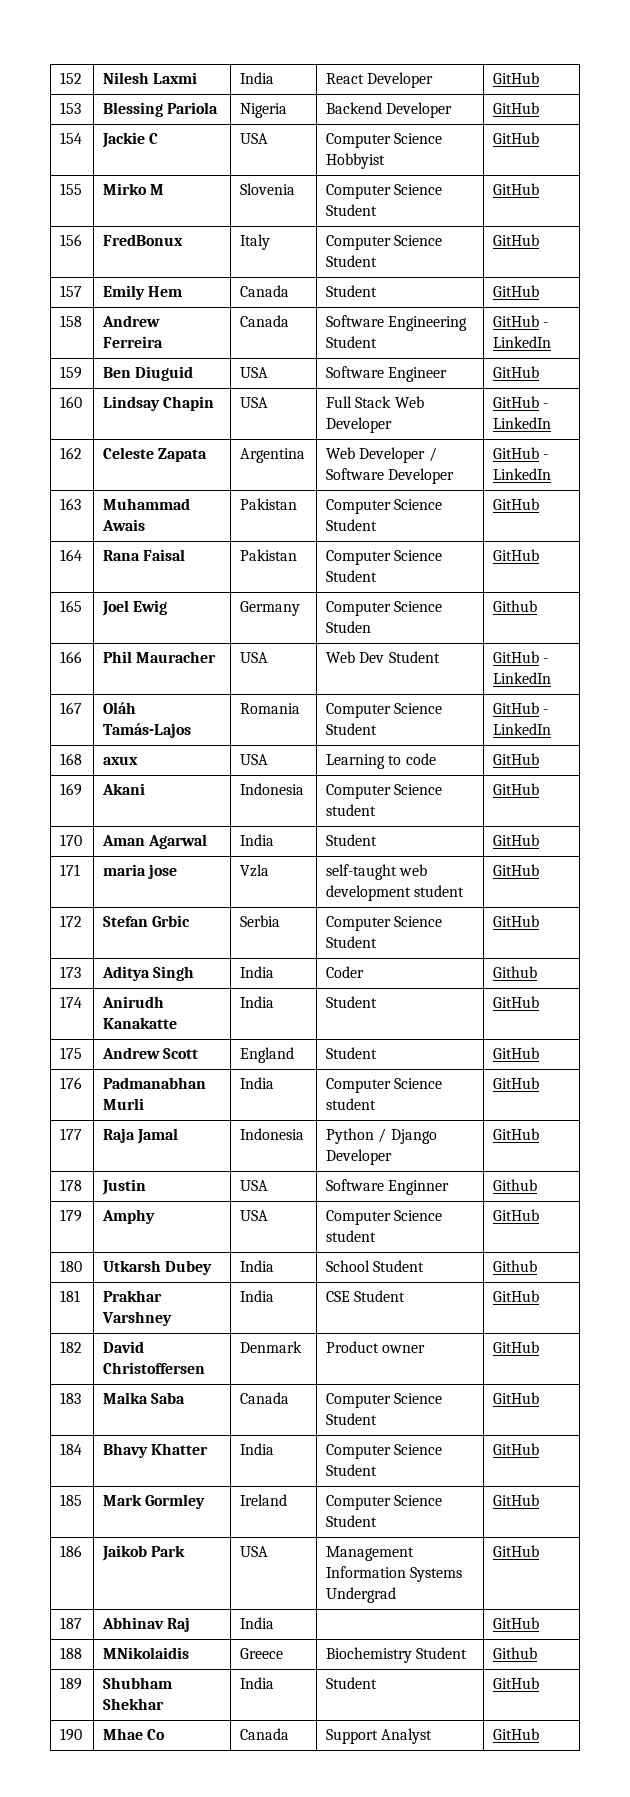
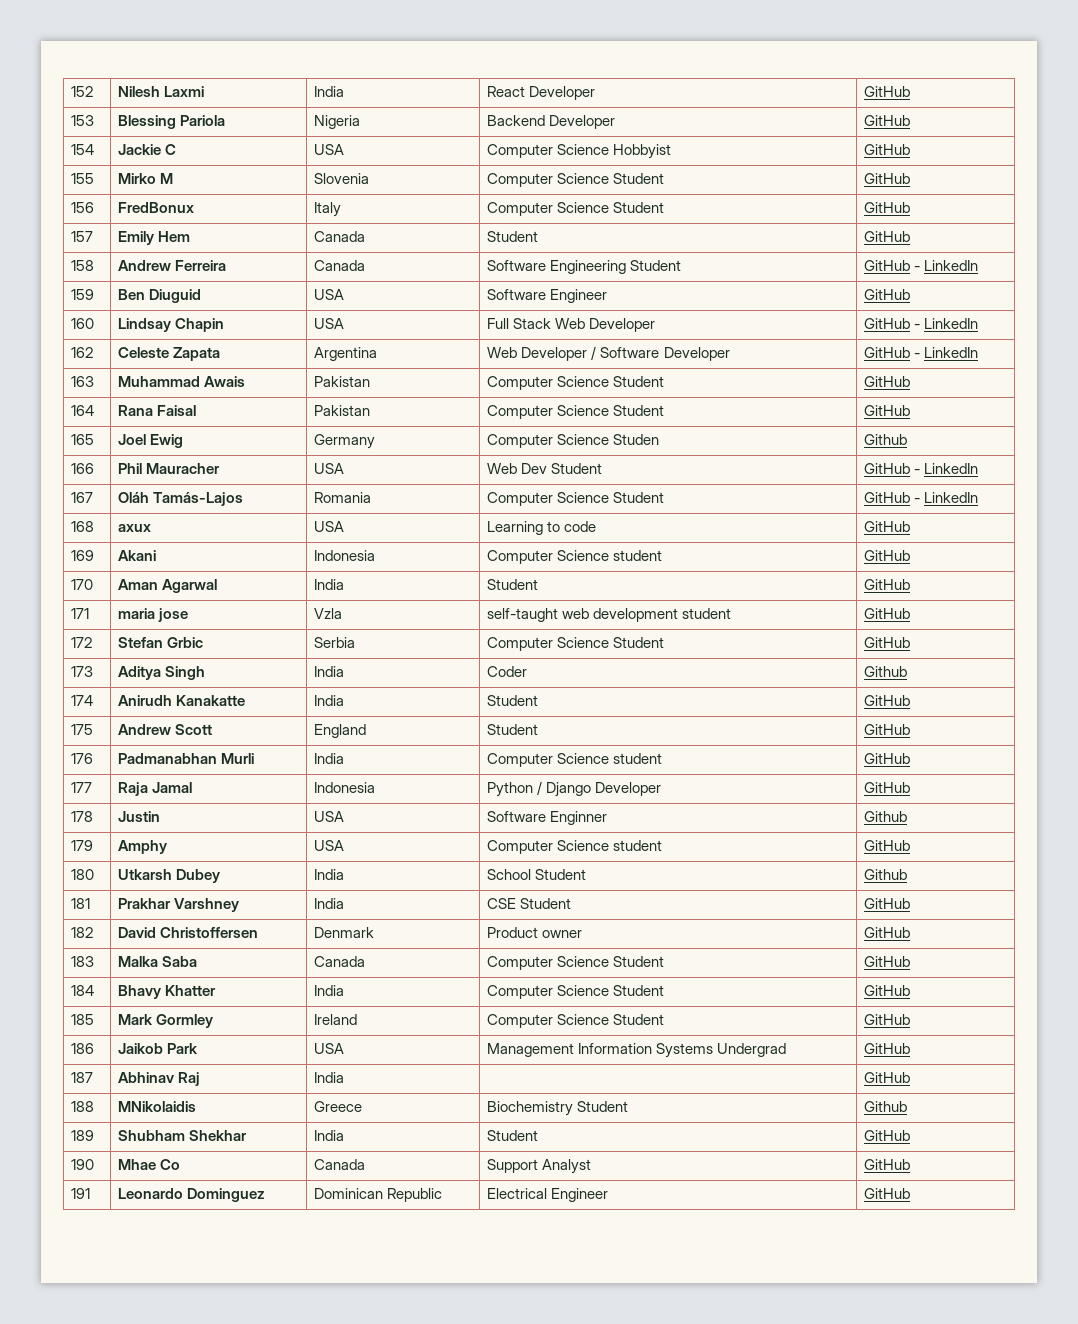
+ 191 | Leonardo Dominguez | Dominican Republic | Electrical Engineer | GitHub

